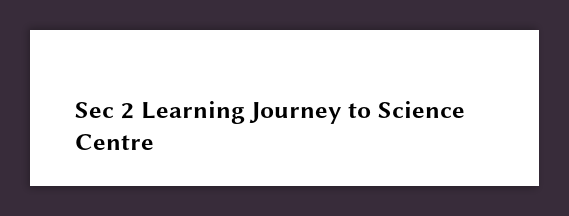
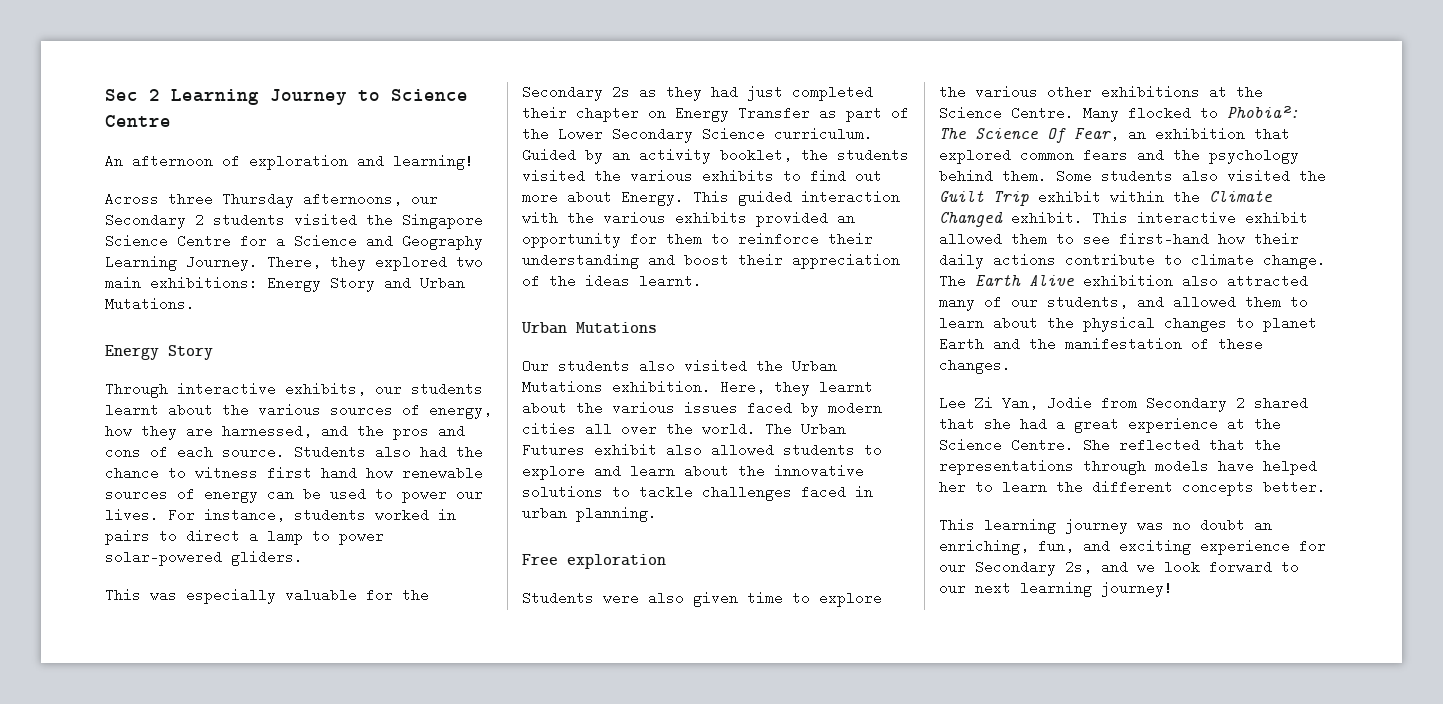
+ An afternoon of exploration and learning!
+ Across three Thursday afternoons, our Secondary 2 students visited the Singapore Science Centre for a Science and Geography Learning Journey. There, they explored two main exhibitions: Energy Story and Urban Mutations.
+ Energy Story
+ Through interactive exhibits, our students learnt about the various sources of energy, how they are harnessed, and the pros and cons of each source. Students also had the chance to witness first hand how renewable sources of energy can be used to power our lives. For instance, students worked in pairs to direct a lamp to power solar-powered gliders.
+ This was especially valuable for the Secondary 2s as they had just completed their chapter on Energy Transfer as part of the Lower Secondary Science curriculum. Guided by an activity booklet, the students visited the various exhibits to find out more about Energy. This guided interaction with the various exhibits provided an opportunity for them to reinforce their understanding and boost their appreciation of the ideas learnt.
+ Urban Mutations
+ Our students also visited the Urban Mutations exhibition. Here, they learnt about the various issues faced by modern cities all over the world. The Urban Futures exhibit also allowed students to explore and learn about the innovative solutions to tackle challenges faced in urban planning.
+ Free exploration
+ Students were also given time to explore the various other exhibitions at the Science Centre. Many flocked to Phobia²: The Science Of Fear, an exhibition that explored common fears and the psychology behind them. Some students also visited the Guilt Trip exhibit within the Climate Changed exhibit. This interactive exhibit allowed them to see first-hand how their daily actions contribute to climate change. The Earth Alive exhibition also attracted many of our students, and allowed them to learn about the physical changes to planet Earth and the manifestation of these changes.
+ Lee Zi Yan, Jodie from Secondary 2 shared that she had a great experience at the Science Centre. She reflected that the representations through models have helped her to learn the different concepts better.
+ This learning journey was no doubt an enriching, fun, and exciting experience for our Secondary 2s, and we look forward to our next learning journey!

